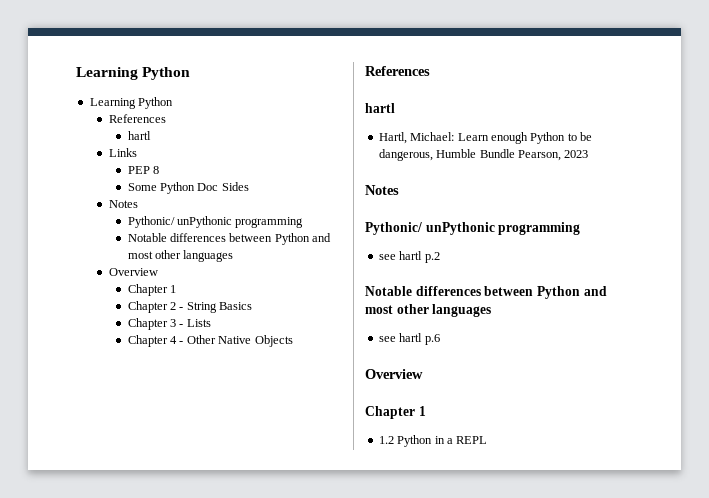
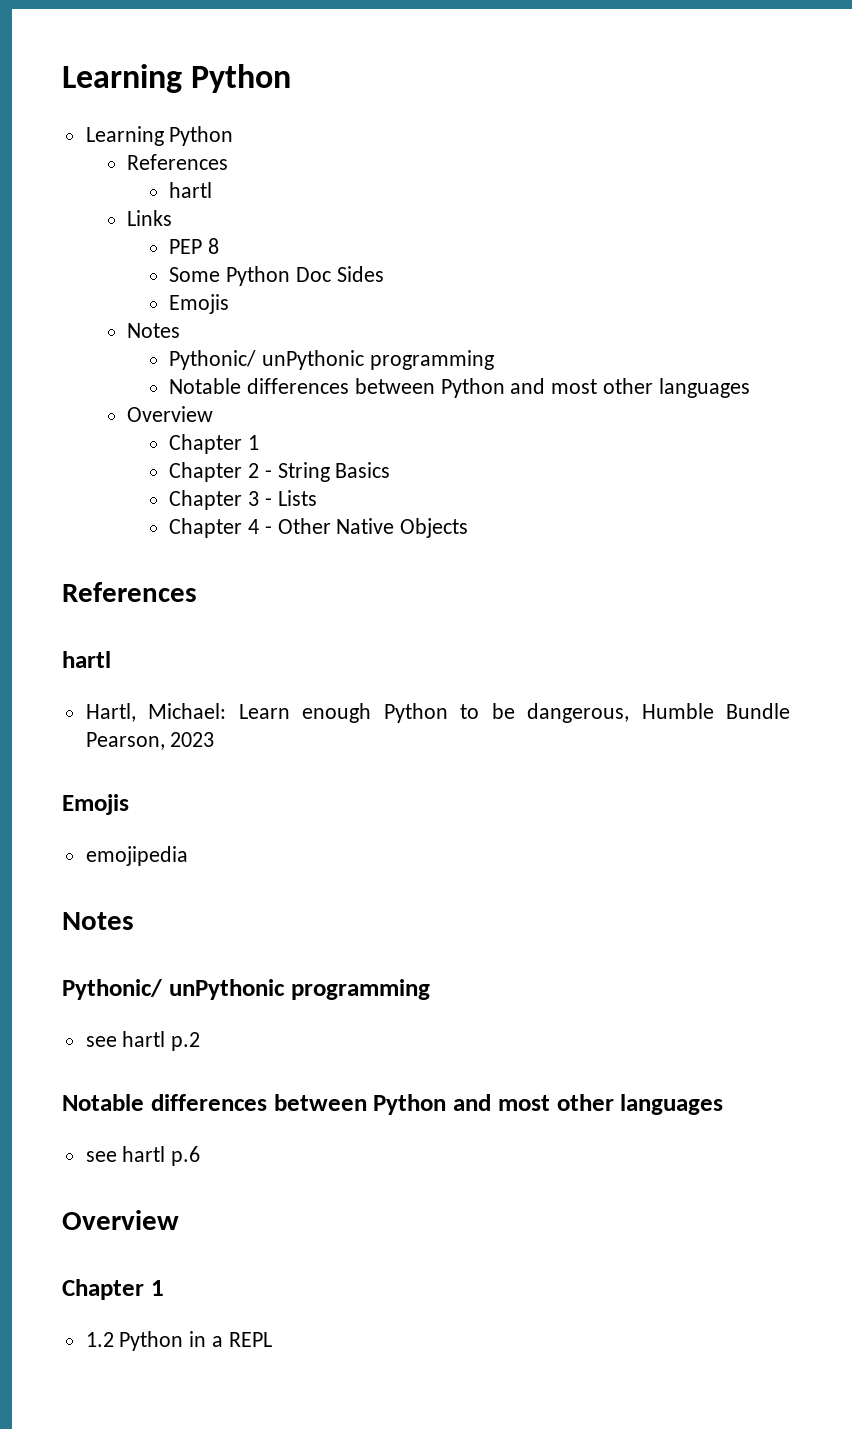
  Some Python Doc Sides
+ Emojis
  Hartl, Michael: Learn enough Python to be dangerous, Humble Bundle Pearson, 2023
+ Emojis
+ emojipedia

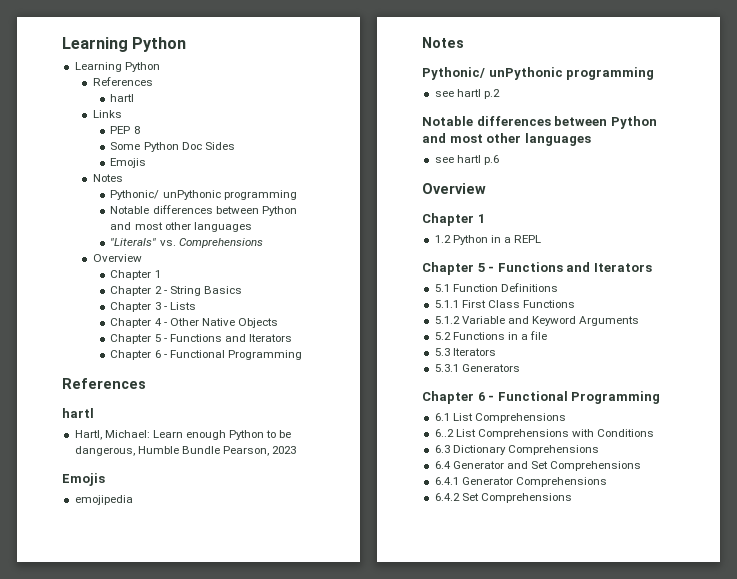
+ "Literals" vs. Comprehensions
  Chapter 4 - Other Native Objects
+ Chapter 5 - Functions and Iterators
+ Chapter 6 - Functional Programming
  1.2 Python in a REPL
+ Chapter 5 - Functions and Iterators
+ 5.1 Function Definitions
+ 5.1.1 First Class Functions
+ 5.1.2 Variable and Keyword Arguments
+ 5.2 Functions in a file
+ 5.3 Iterators
+ 5.3.1 Generators
+ Chapter 6 - Functional Programming
+ 6.1 List Comprehensions
+ 6..2 List Comprehensions with Conditions
+ 6.3 Dictionary Comprehensions
+ 6.4 Generator and Set Comprehensions
+ 6.4.1 Generator Comprehensions
+ 6.4.2 Set Comprehensions

